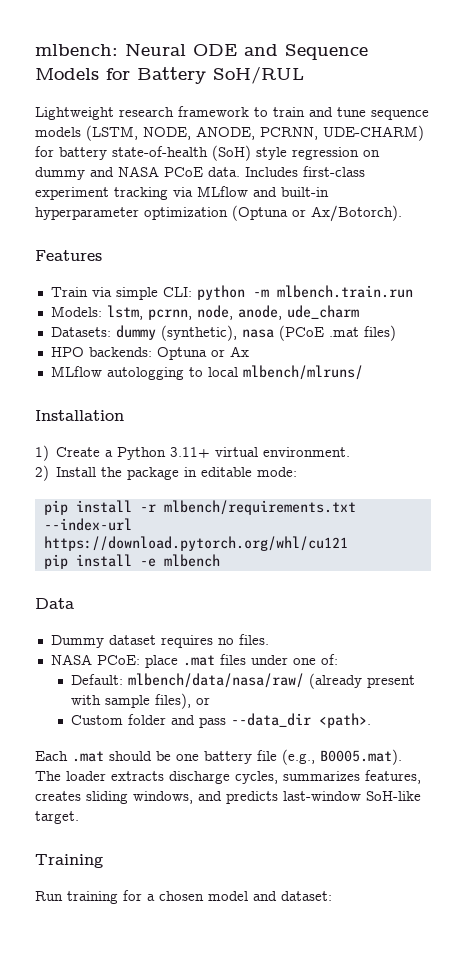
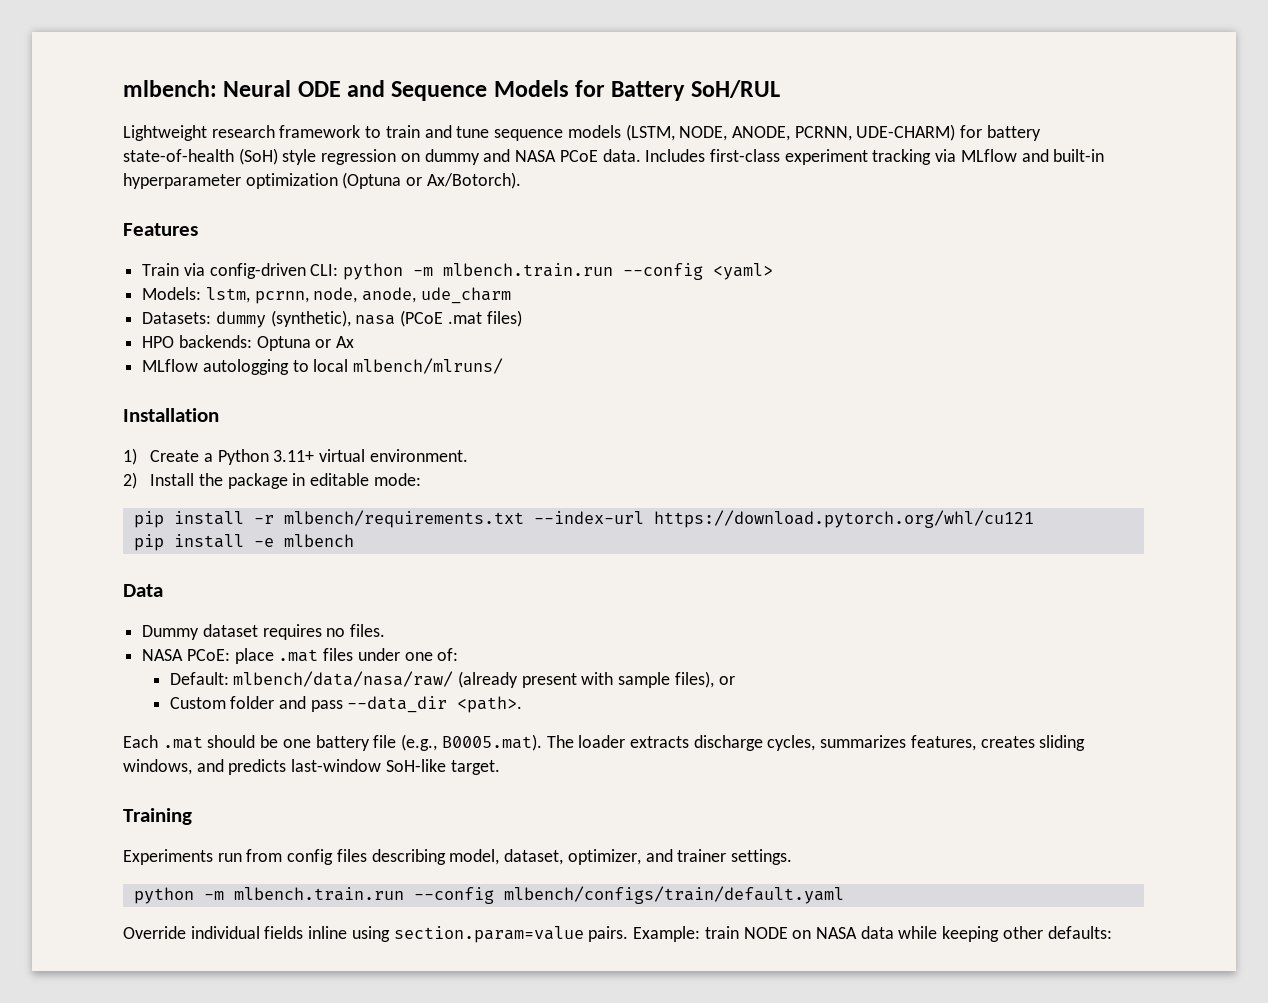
- Train via simple CLI: python -m mlbench.train.run
+ Train via config-driven CLI: python -m mlbench.train.run --config <yaml>
- Run training for a chosen model and dataset:
+ Experiments run from config files describing model, dataset, optimizer, and trainer settings.
+ python -m mlbench.train.run --config mlbench/configs/train/default.yaml
+ Override individual fields inline using section.param=value pairs. Example: train NODE on NASA data while keeping other defaults:

